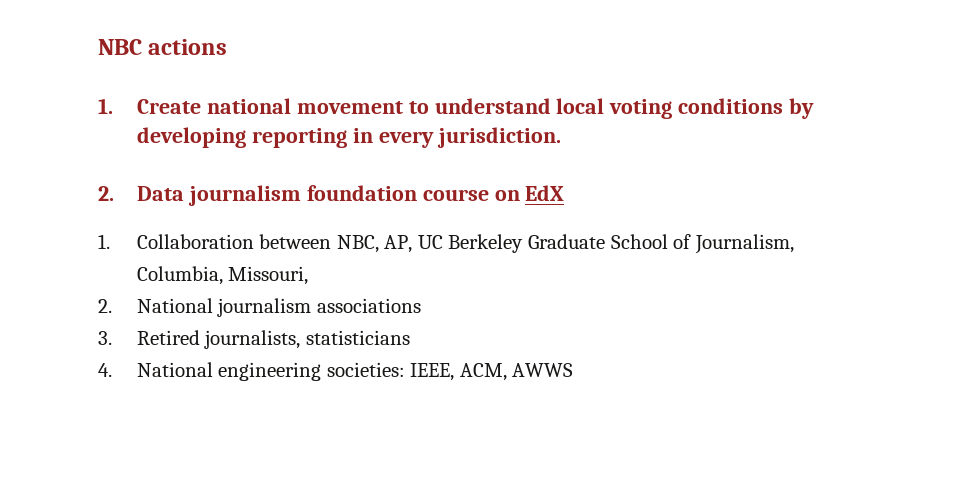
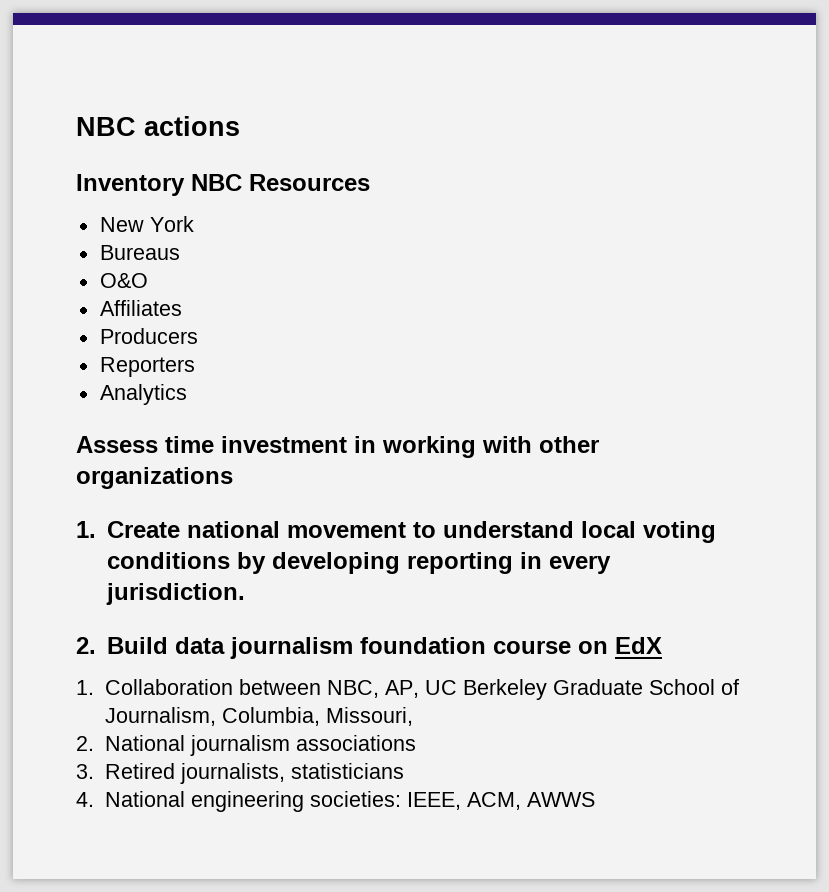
+ Inventory NBC Resources
+ New York
+ Bureaus
+ O&O
+ Affiliates
+ Producers
+ Reporters
+ Analytics
+ Assess time investment in working with other organizations
- 2. Data journalism foundation course on EdX
+ 2. Build data journalism foundation course on EdX

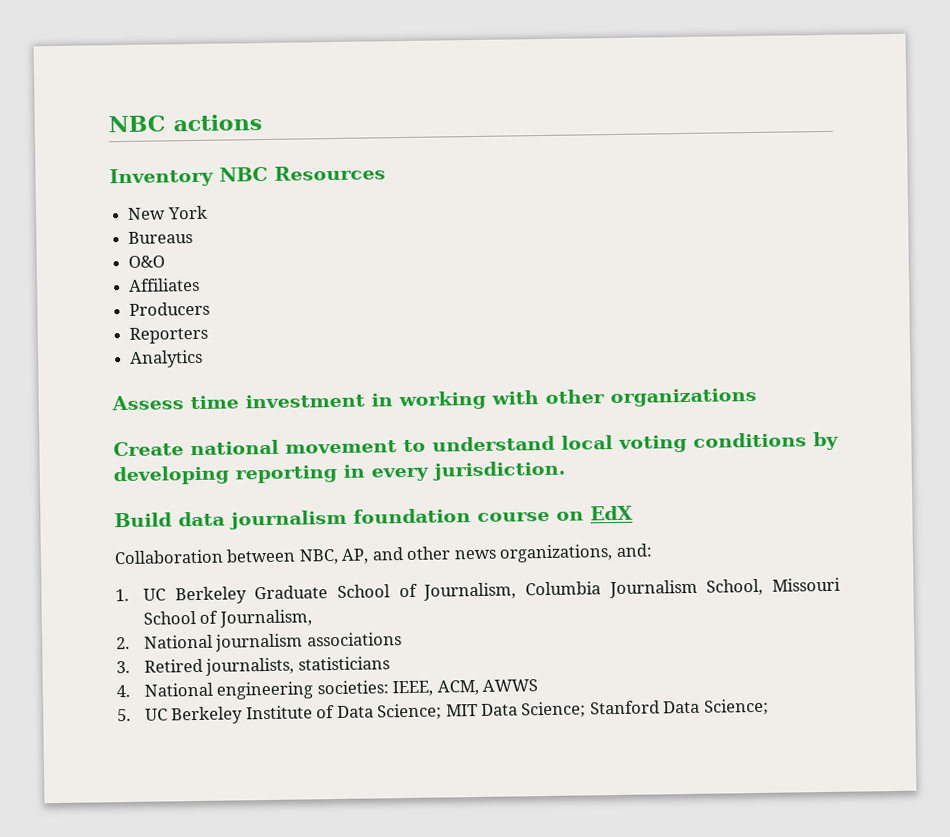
- 1. Create national movement to understand local voting conditions by developing reporting in every jurisdiction.
+ Create national movement to understand local voting conditions by developing reporting in every jurisdiction.
- 2. Build data journalism foundation course on EdX
+ Build data journalism foundation course on EdX
- 1. Collaboration between NBC, AP, UC Berkeley Graduate School of Journalism, Columbia, Missouri,
+ Collaboration between NBC, AP, and other news organizations, and:
+ 1. UC Berkeley Graduate School of Journalism, Columbia Journalism School, Missouri School of Journalism,
+ 5. UC Berkeley Institute of Data Science; MIT Data Science; Stanford Data Science;

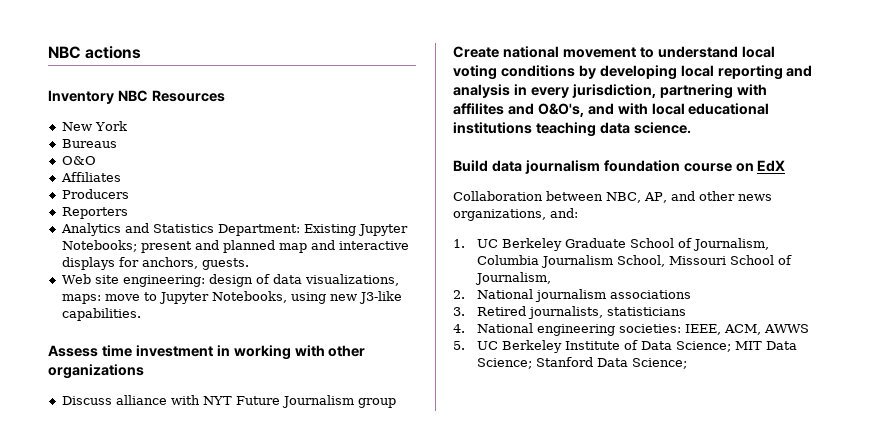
- Analytics
+ Analytics and Statistics Department: Existing Jupyter Notebooks; present and planned map and interactive displays for anchors, guests.
+ Web site engineering: design of data visualizations, maps: move to Jupyter Notebooks, using new J3-like capabilities.
+ Discuss alliance with NYT Future Journalism group
- Create national movement to understand local voting conditions by developing reporting in every jurisdiction.
+ Create national movement to understand local voting conditions by developing local reporting and analysis in every jurisdiction, partnering with affilites and O&O's, and with local educational institutions teaching data science.

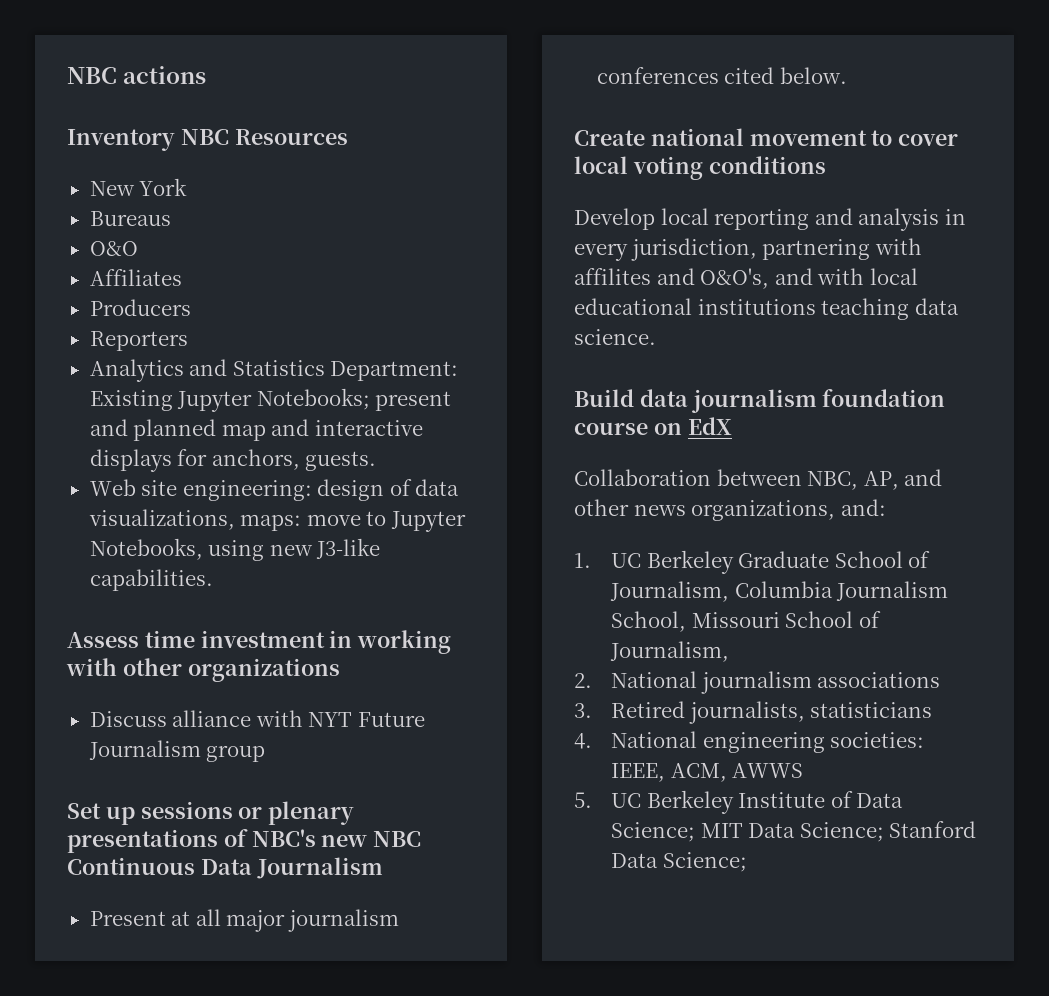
+ Set up sessions or plenary presentations of NBC's new NBC Continuous Data Journalism
+ Present at all major journalism conferences cited below.
- Create national movement to understand local voting conditions by developing local reporting and analysis in every jurisdiction, partnering with affilites and O&O's, and with local educational institutions teaching data science.
+ Create national movement to cover local voting conditions
+ Develop local reporting and analysis in every jurisdiction, partnering with affilites and O&O's, and with local educational institutions teaching data science.

